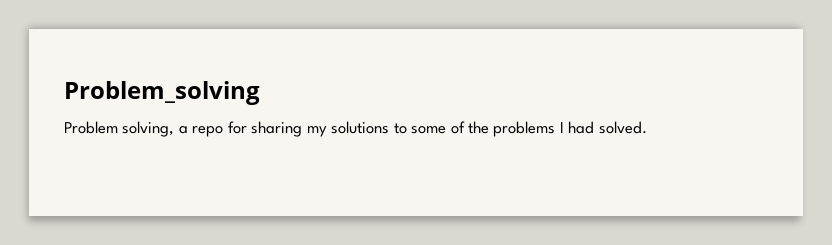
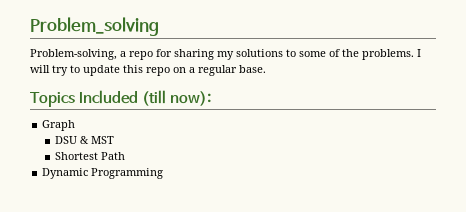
- Problem solving, a repo for sharing my solutions to some of the problems I had solved.
+ Problem-solving, a repo for sharing my solutions to some of the problems. I will try to update this repo on a regular base.
+ Topics Included (till now):
+ Graph
+ DSU & MST
+ Shortest Path
+ Dynamic Programming

